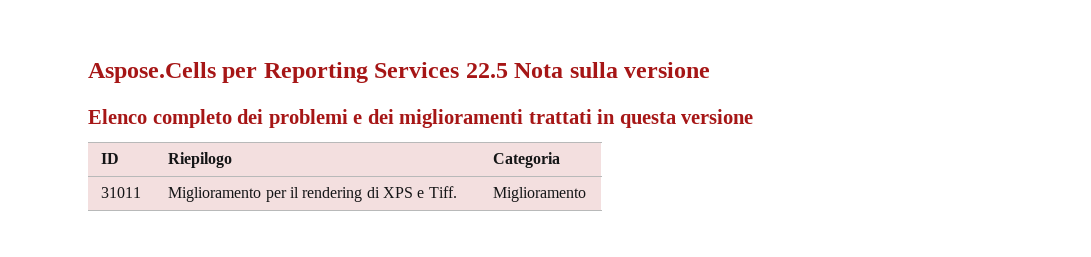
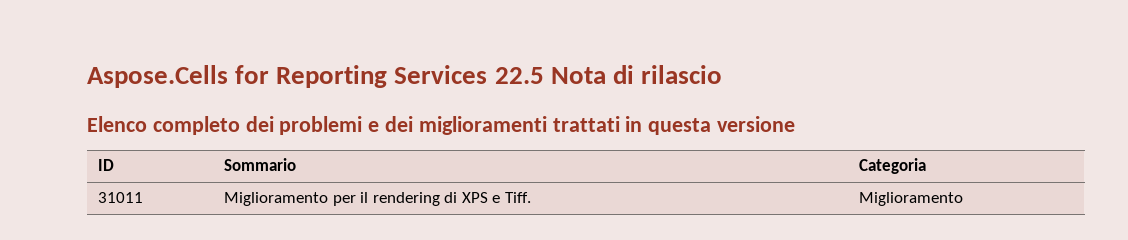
- Aspose.Cells per Reporting Services 22.5 Nota sulla versione
+ Aspose.Cells for Reporting Services 22.5 Nota di rilascio
- ID | Riepilogo | Categoria
+ ID | Sommario | Categoria

